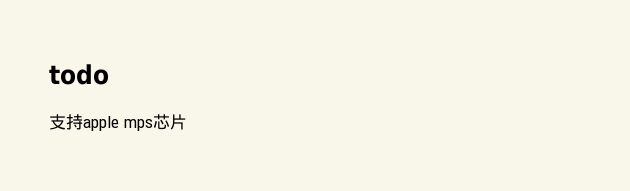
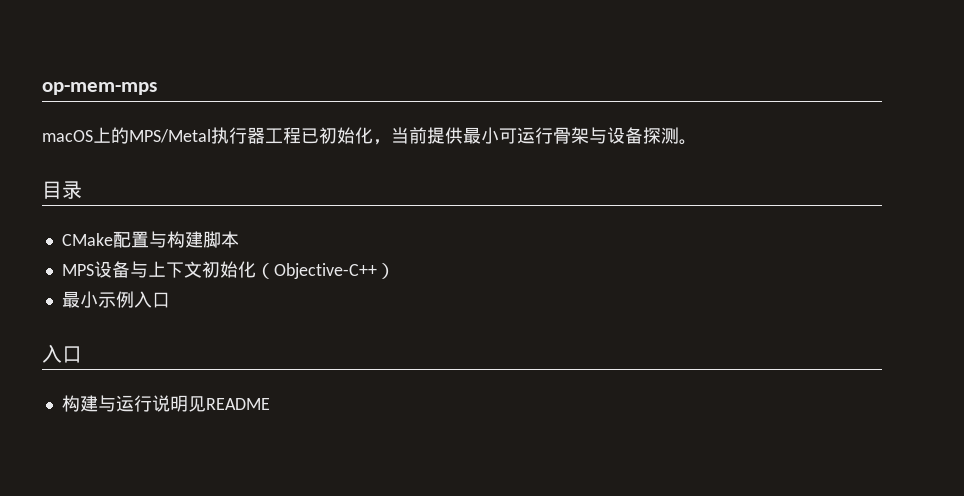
- todo
- 支持apple mps芯片
+ op-mem-mps
+ macOS上的MPS/Metal执行器工程已初始化，当前提供最小可运行骨架与设备探测。
+ 目录
+ CMake配置与构建脚本
+ MPS设备与上下文初始化（Objective-C++）
+ 最小示例入口
+ 入口
+ 构建与运行说明见README

